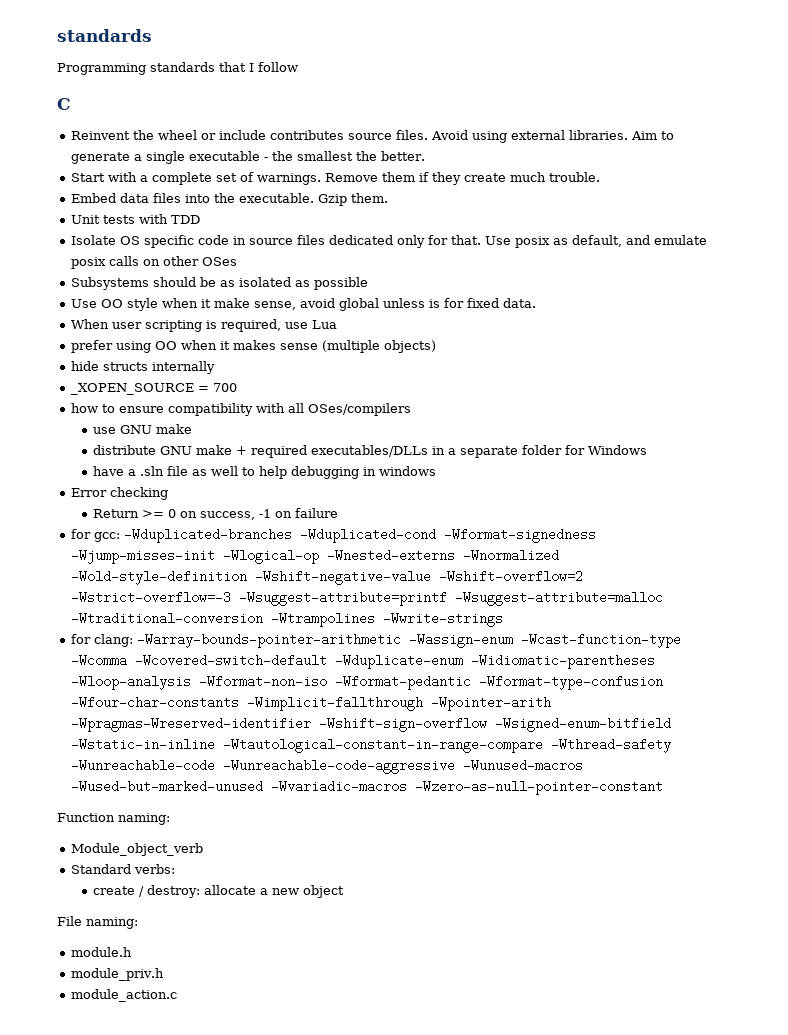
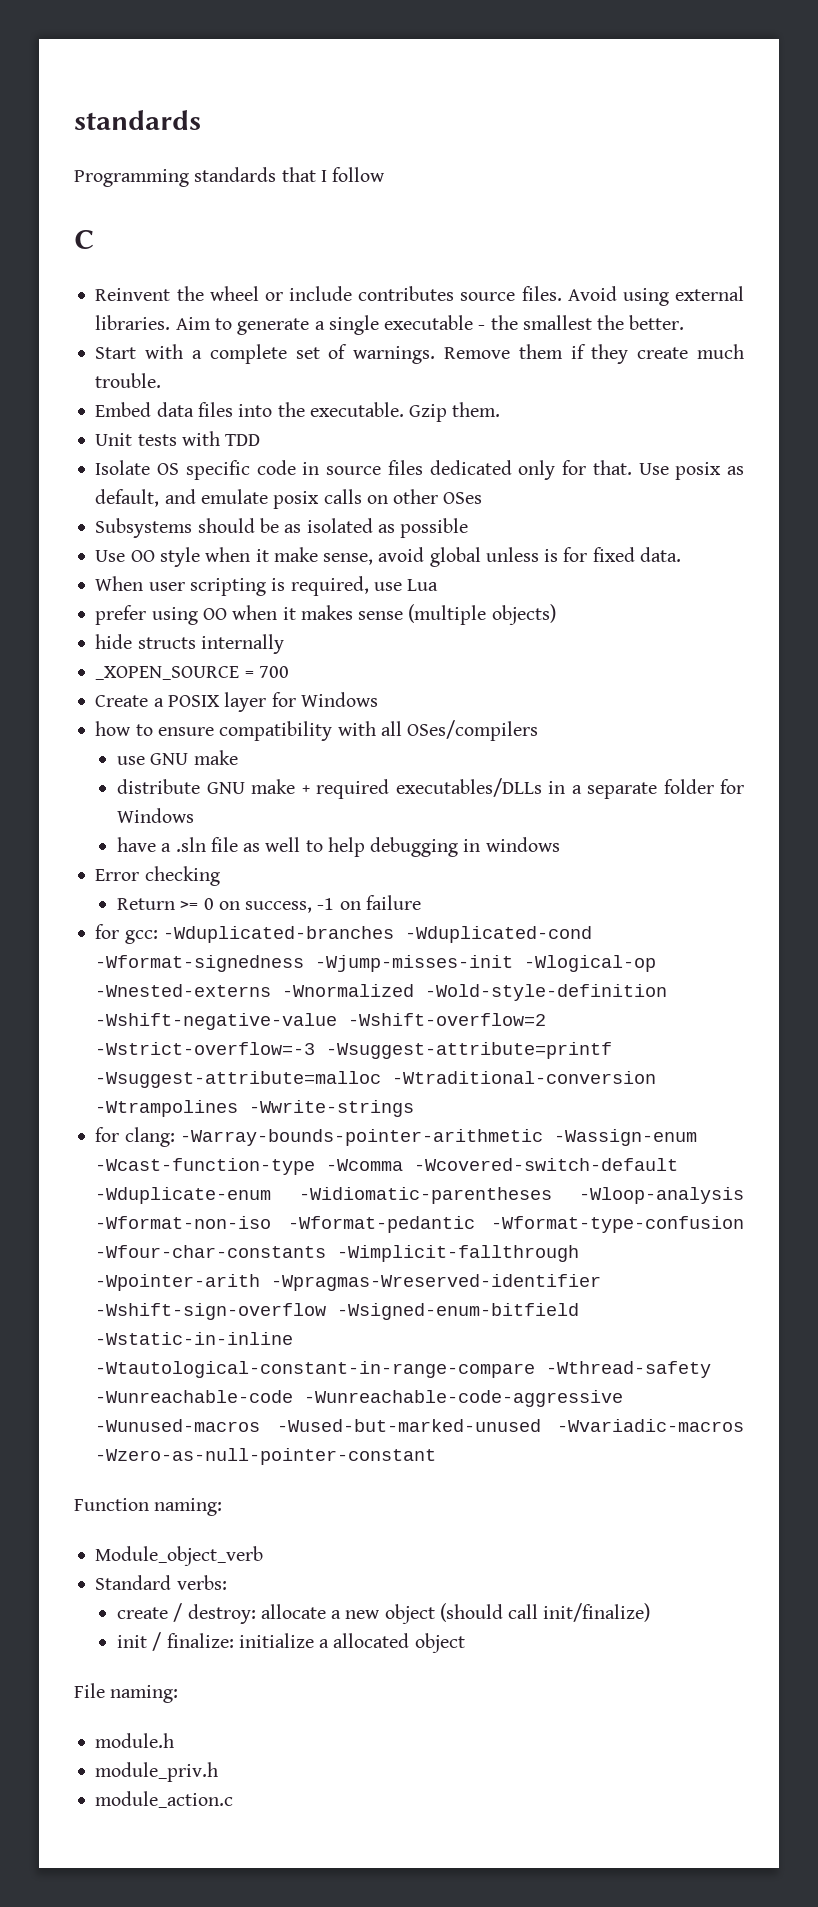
+ Create a POSIX layer for Windows
- create / destroy: allocate a new object
+ create / destroy: allocate a new object (should call init/finalize)
+ init / finalize: initialize a allocated object

